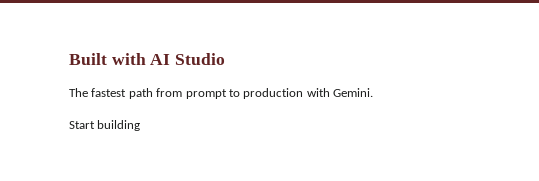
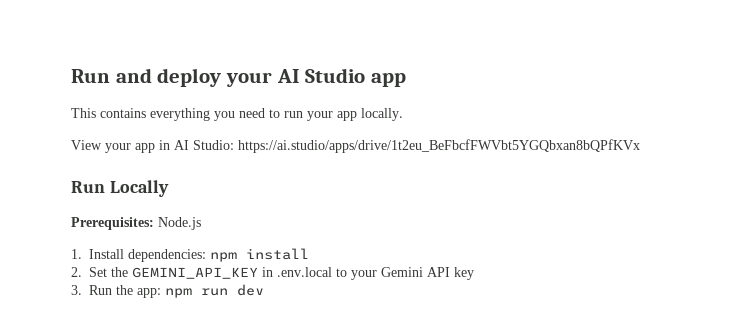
- Built with AI Studio
- The fastest path from prompt to production with Gemini.
- Start building
+ Run and deploy your AI Studio app
+ This contains everything you need to run your app locally.
+ View your app in AI Studio: https://ai.studio/apps/drive/1t2eu_BeFbcfFWVbt5YGQbxan8bQPfKVx
+ Run Locally
+ Prerequisites: Node.js
+ 1. Install dependencies: npm install
+ 2. Set the GEMINI_API_KEY in .env.local to your Gemini API key
+ 3. Run the app: npm run dev

